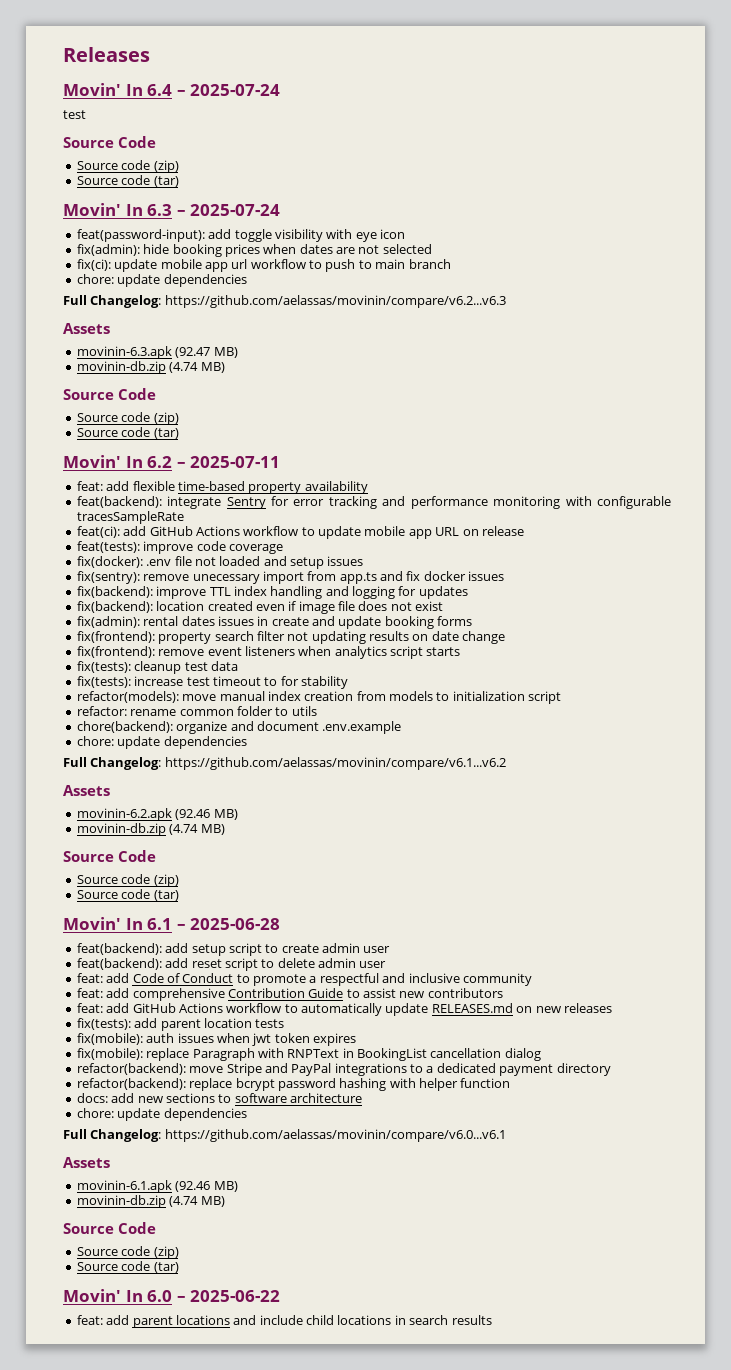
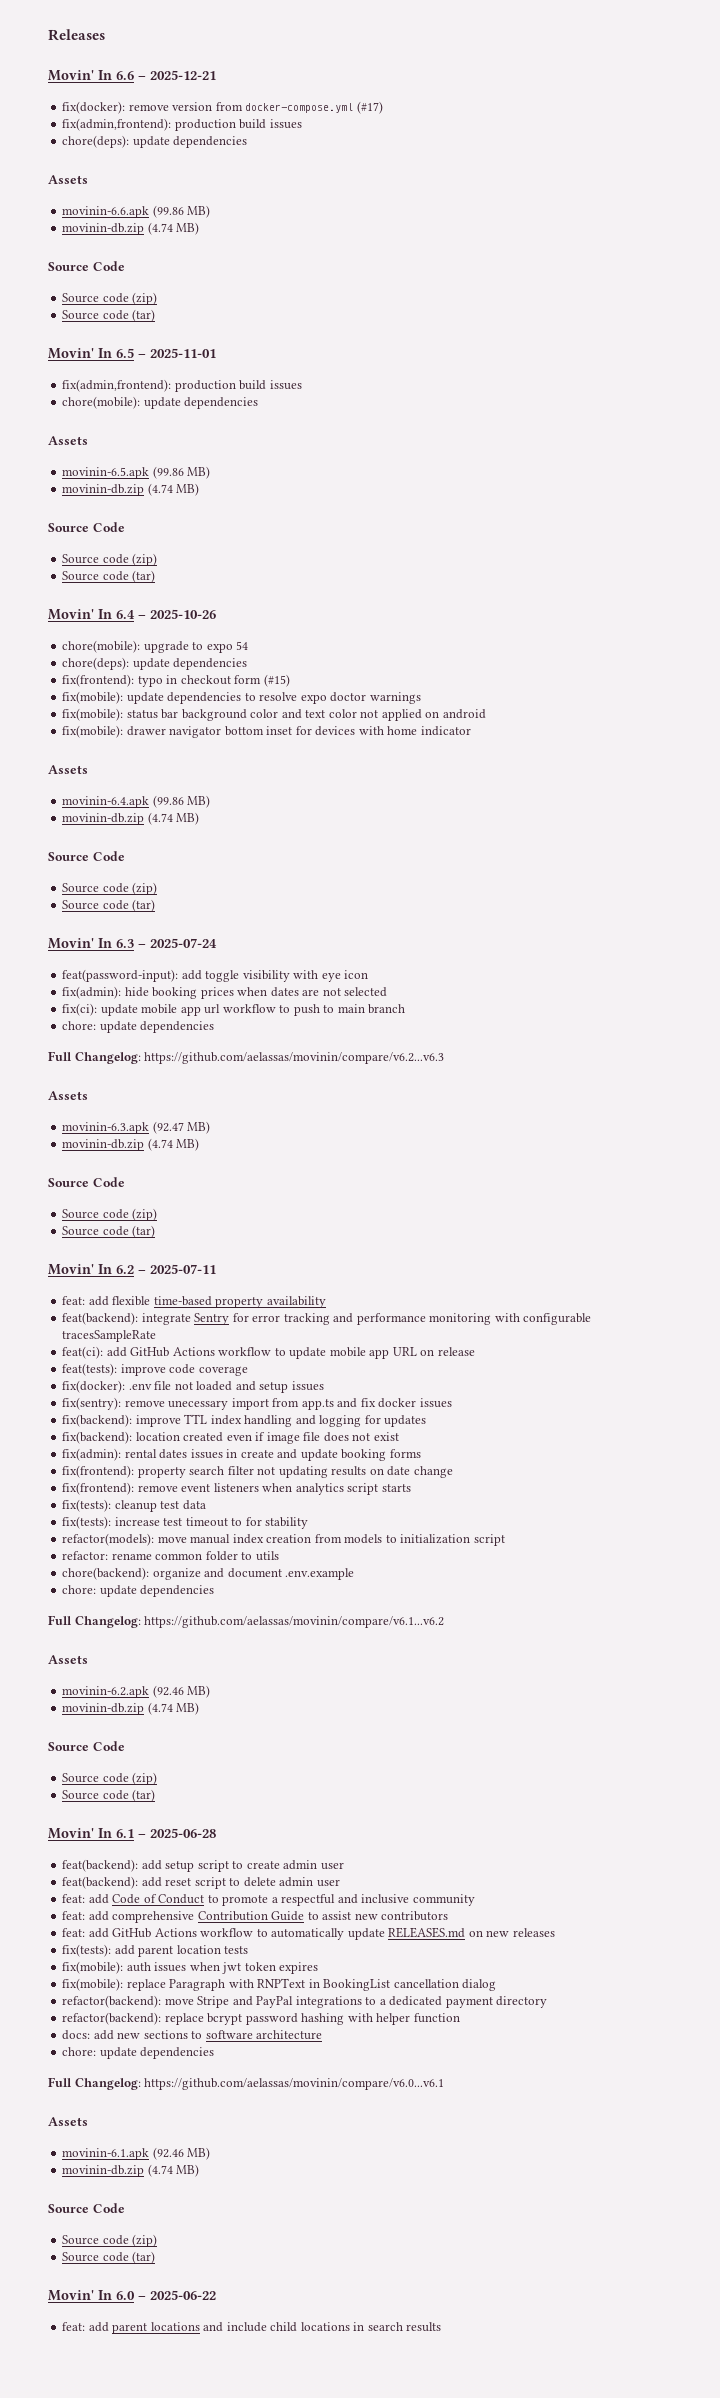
- Movin' In 6.4 – 2025-07-24
- test
+ Movin' In 6.6 – 2025-12-21
+ fix(docker): remove version from docker-compose.yml (#17)
+ fix(admin,frontend): production build issues
+ chore(deps): update dependencies
+ Assets
+ movinin-6.6.apk (99.86 MB)
+ movinin-db.zip (4.74 MB)
+ Source Code
+ Source code (zip)
+ Source code (tar)
+ Movin' In 6.5 – 2025-11-01
+ fix(admin,frontend): production build issues
+ chore(mobile): update dependencies
+ Assets
+ movinin-6.5.apk (99.86 MB)
+ movinin-db.zip (4.74 MB)
+ Source Code
+ Source code (zip)
+ Source code (tar)
+ Movin' In 6.4 – 2025-10-26
+ chore(mobile): upgrade to expo 54
+ chore(deps): update dependencies
+ fix(frontend): typo in checkout form (#15)
+ fix(mobile): update dependencies to resolve expo doctor warnings
+ fix(mobile): status bar background color and text color not applied on android
+ fix(mobile): drawer navigator bottom inset for devices with home indicator
+ Assets
+ movinin-6.4.apk (99.86 MB)
+ movinin-db.zip (4.74 MB)

